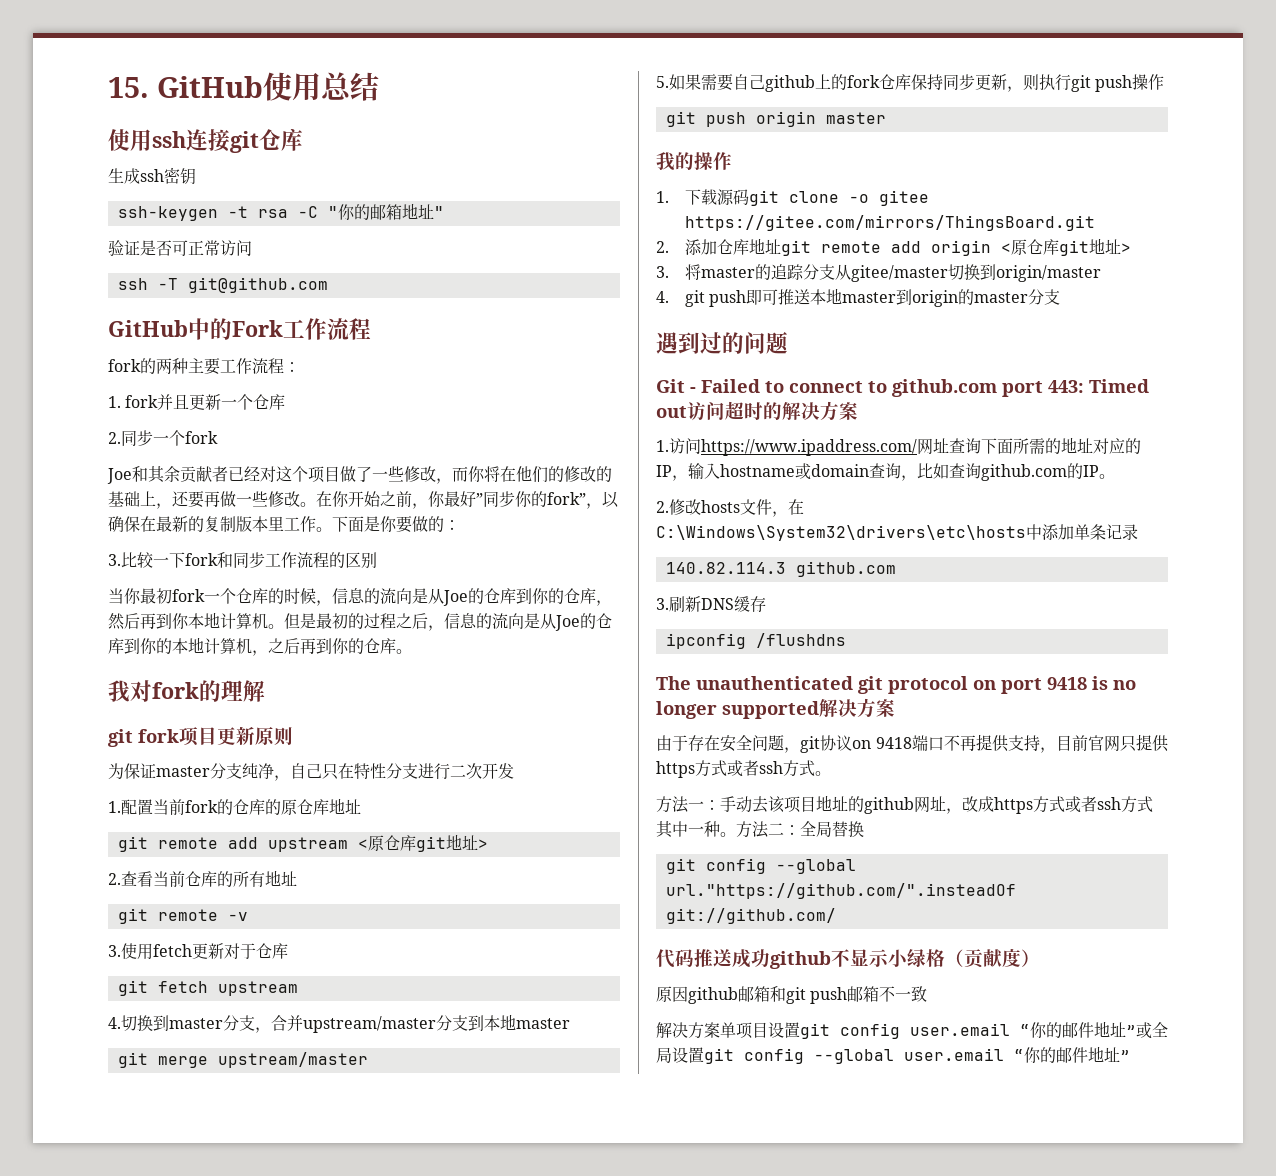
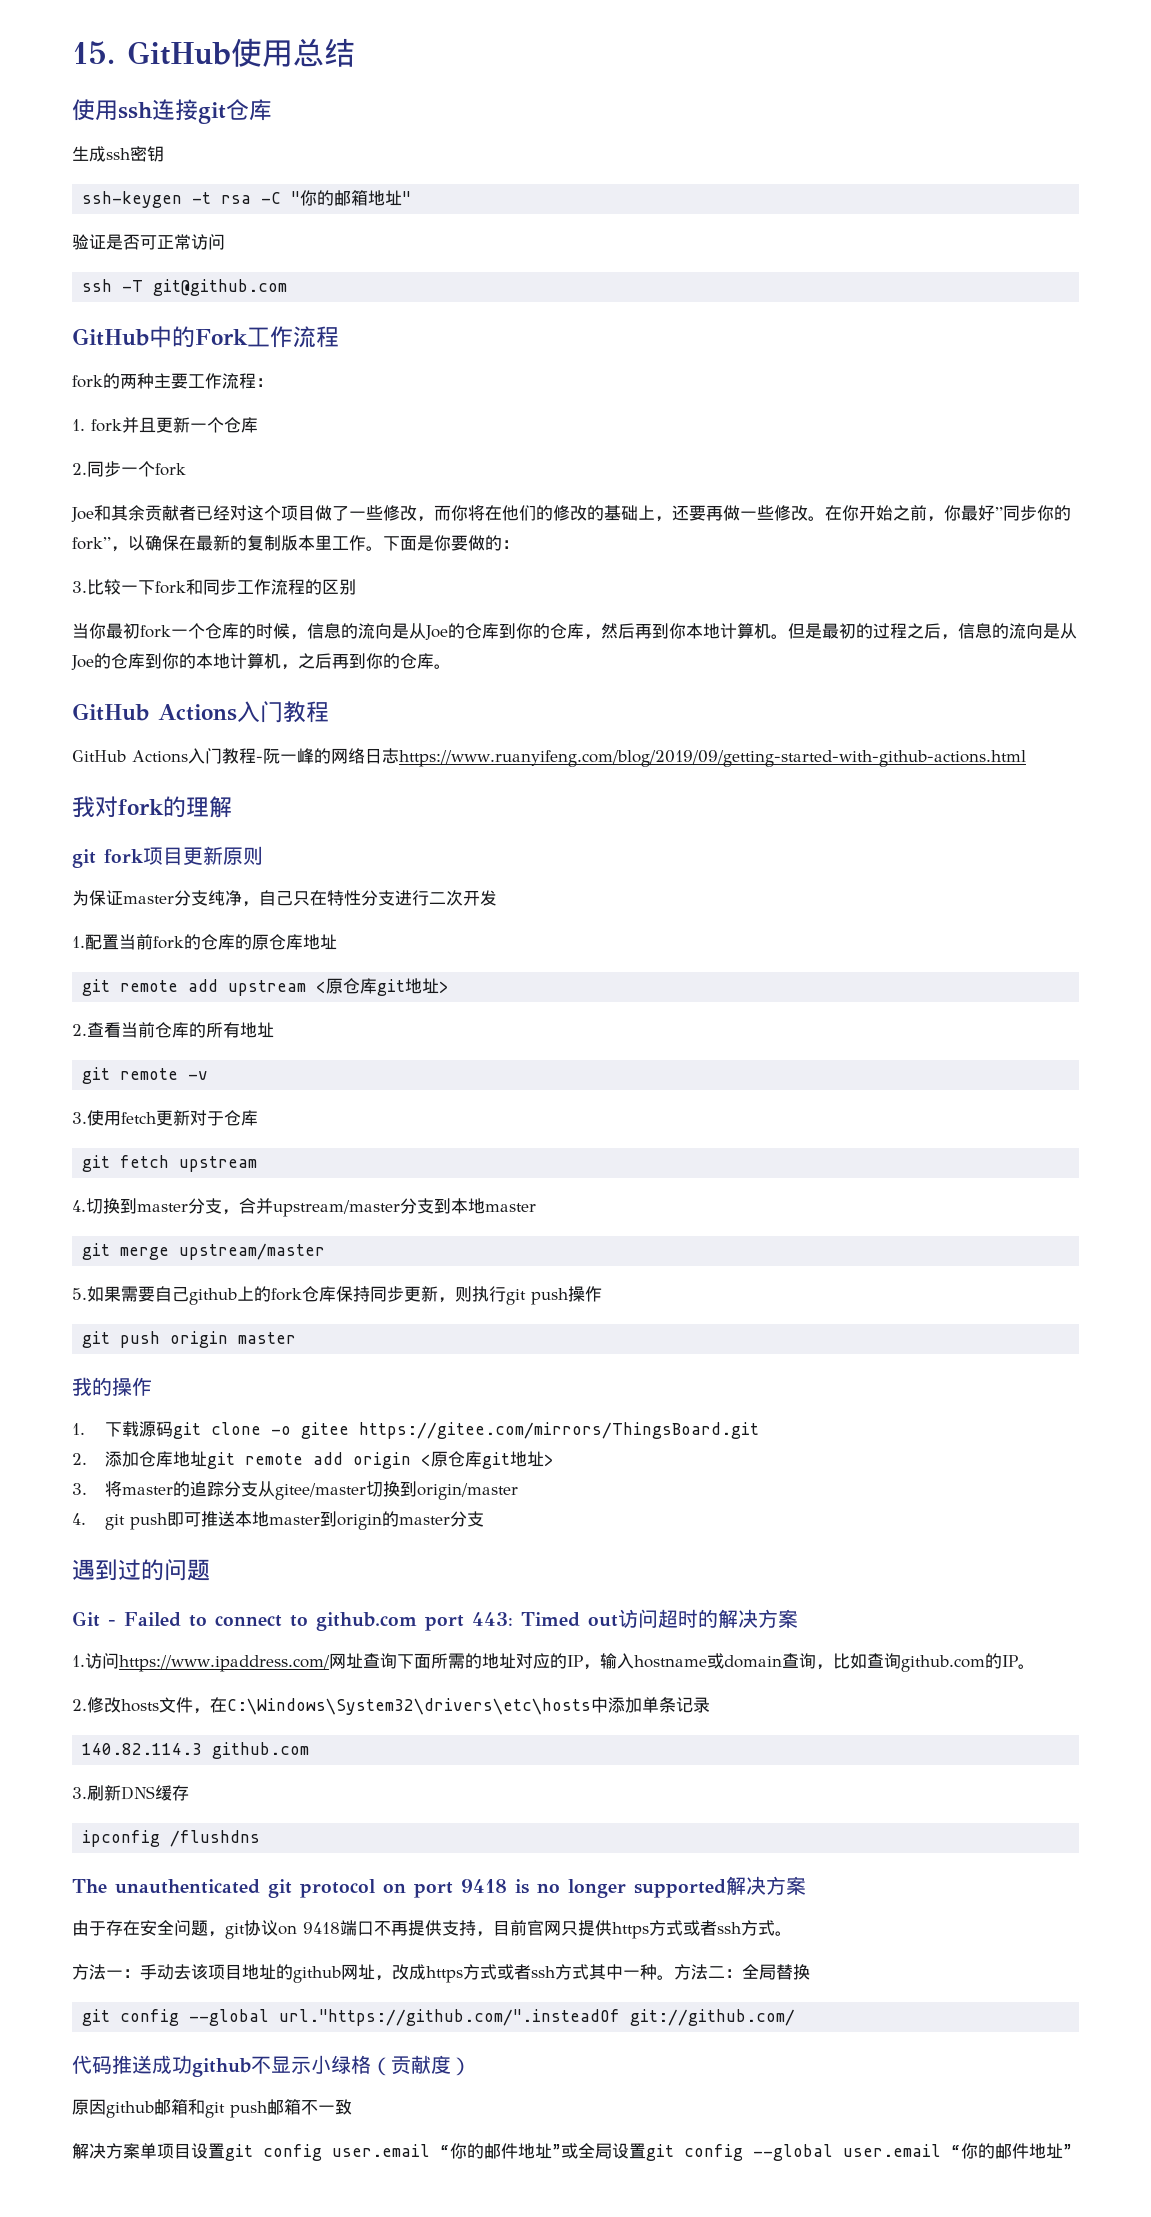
  但是最初的过程之后，信息的流向是从Joe的仓库到你的本地计算机，之后再到你的仓库。
+ GitHub Actions入门教程
+ GitHub Actions入门教程-阮一峰的网络日志https://www.ruanyifeng.com/blog/2019/09/getting-started-with-github-actions.html

